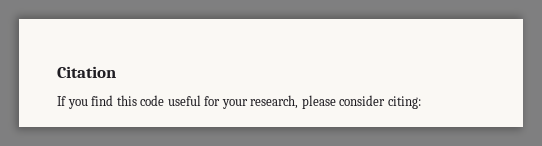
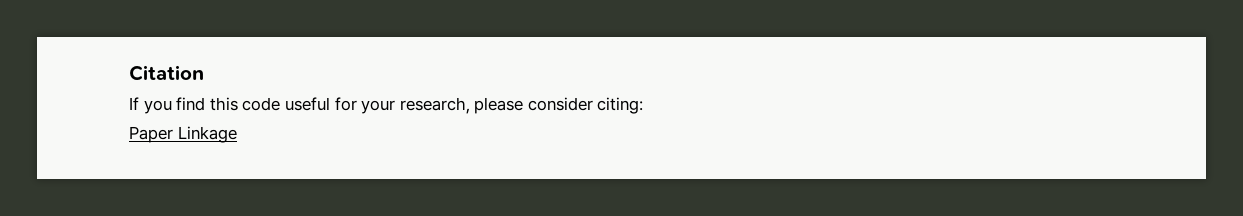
+ Paper Linkage

